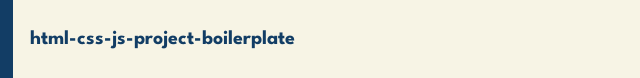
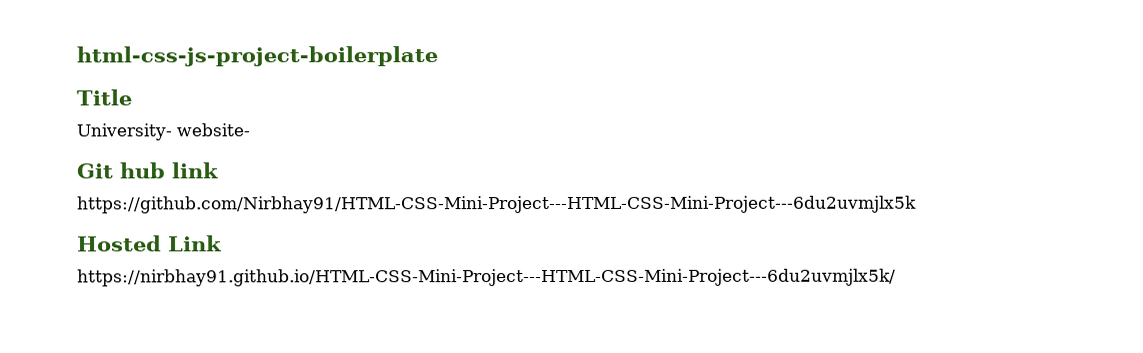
+ Title
+ University- website-
+ Git hub link
+ https://github.com/Nirbhay91/HTML-CSS-Mini-Project---HTML-CSS-Mini-Project---6du2uvmjlx5k
+ Hosted Link
+ https://nirbhay91.github.io/HTML-CSS-Mini-Project---HTML-CSS-Mini-Project---6du2uvmjlx5k/

